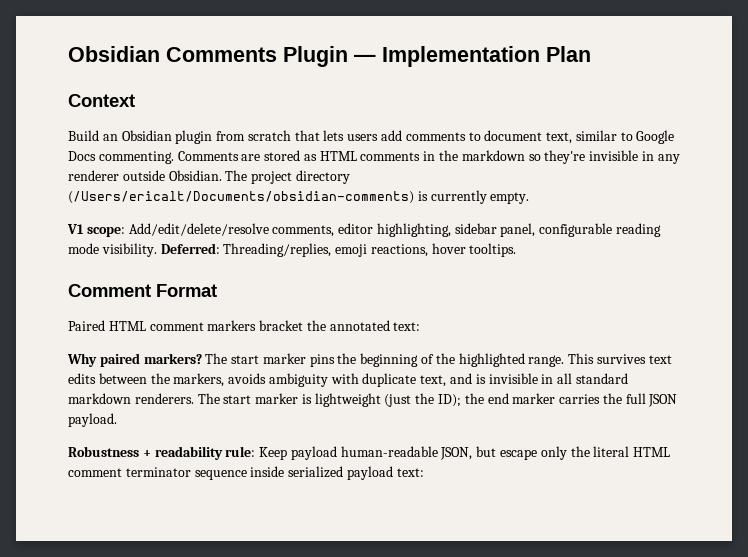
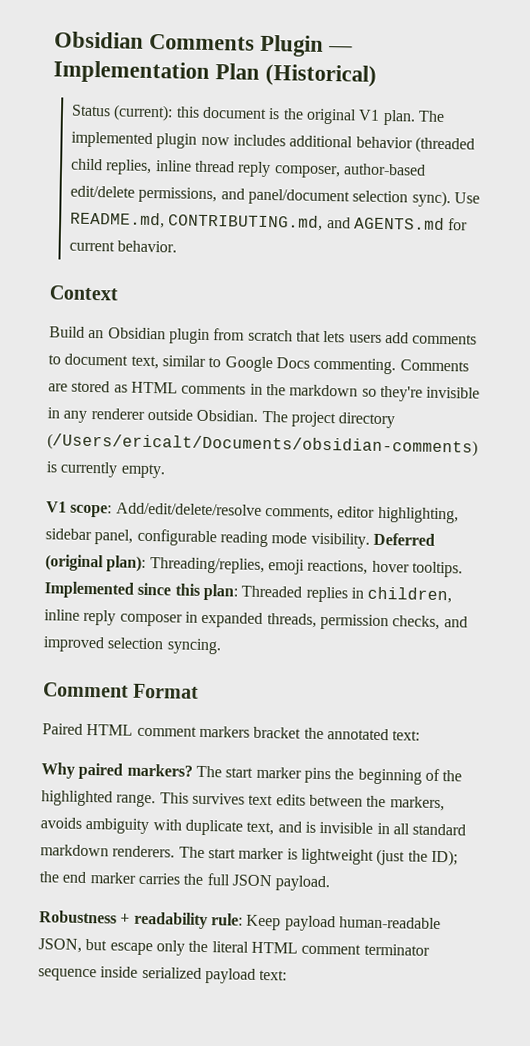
- Obsidian Comments Plugin — Implementation Plan
+ Obsidian Comments Plugin — Implementation Plan (Historical)
+ Status (current): this document is the original V1 plan. The implemented plugin now includes additional behavior (threaded child replies, inline thread reply composer, author-based edit/delete permissions, and panel/document selection sync). Use README.md, CONTRIBUTING.md, and AGENTS.md for current behavior.
- Deferred: Threading/replies, emoji reactions, hover tooltips.
+ Deferred (original plan): Threading/replies, emoji reactions, hover tooltips. Implemented since this plan: Threaded replies in children, inline reply composer in expanded threads, permission checks, and improved selection syncing.

